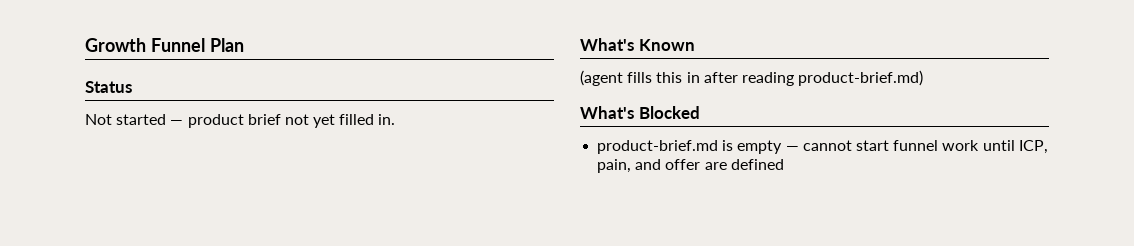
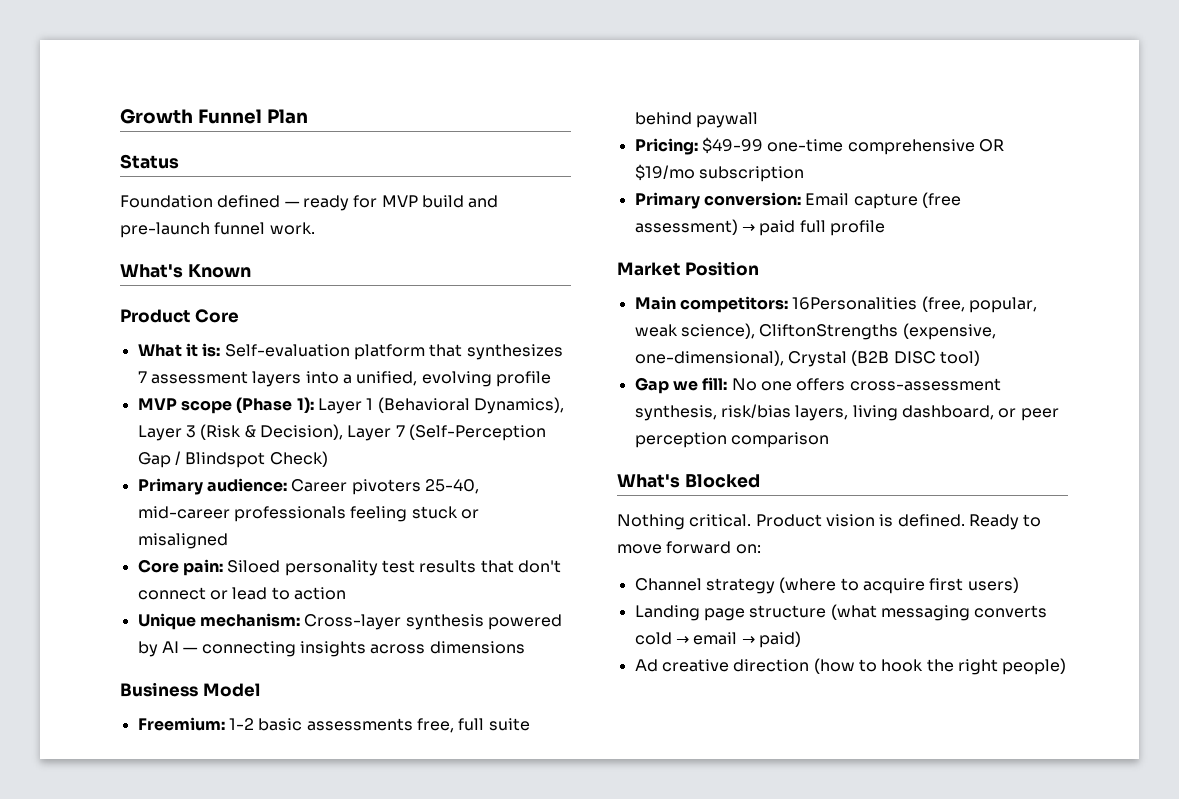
- Not started — product brief not yet filled in.
+ Foundation defined — ready for MVP build and pre-launch funnel work.
  What's Known
- (agent fills this in after reading product-brief.md)
+ Product Core
+ What it is: Self-evaluation platform that synthesizes 7 assessment layers into a unified, evolving profile
+ MVP scope (Phase 1): Layer 1 (Behavioral Dynamics), Layer 3 (Risk & Decision), Layer 7 (Self-Perception Gap / Blindspot Check)
+ Primary audience: Career pivoters 25-40, mid-career professionals feeling stuck or misaligned
+ Core pain: Siloed personality test results that don't connect or lead to action
+ Unique mechanism: Cross-layer synthesis powered by AI — connecting insights across dimensions
+ Business Model
+ Freemium: 1-2 basic assessments free, full suite behind paywall
+ Pricing: $49-99 one-time comprehensive OR $19/mo subscription
+ Primary conversion: Email capture (free assessment) → paid full profile
+ Market Position
+ Main competitors: 16Personalities (free, popular, weak science), CliftonStrengths (expensive, one-dimensional), Crystal (B2B DISC tool)
+ Gap we fill: No one offers cross-assessment synthesis, risk/bias layers, living dashboard, or peer perception comparison
  What's Blocked
- product-brief.md is empty — cannot start funnel work until ICP, pain, and offer are defined
+ Nothing critical. Product vision is defined. Ready to move forward on:
+ Channel strategy (where to acquire first users)
+ Landing page structure (what messaging converts cold → email → paid)
+ Ad creative direction (how to hook the right people)

